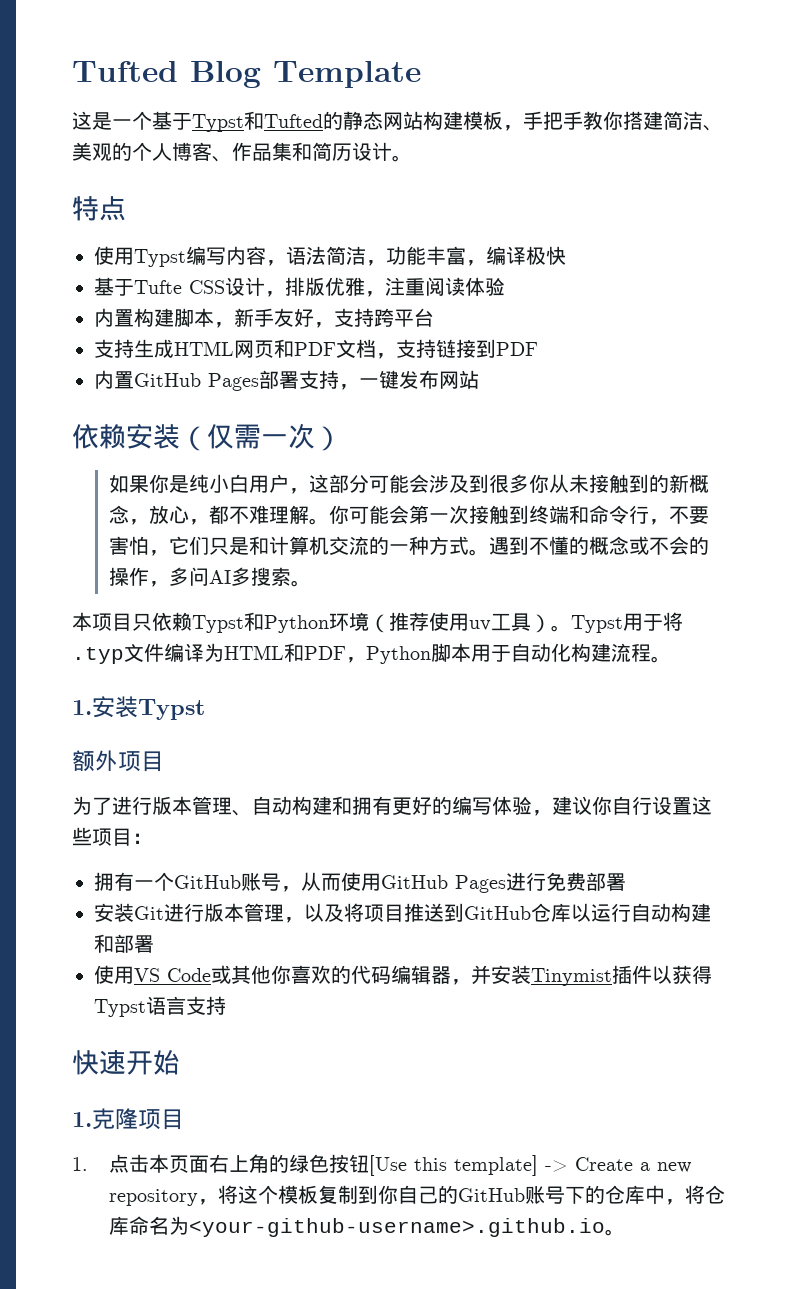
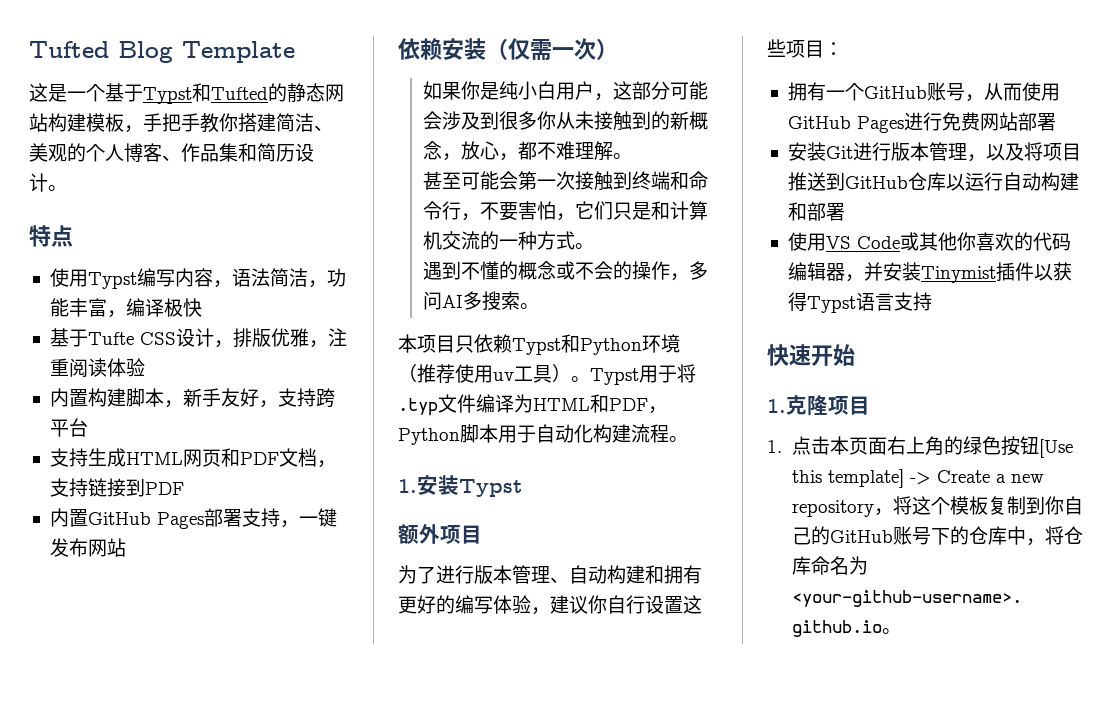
- 如果你是纯小白用户，这部分可能会涉及到很多你从未接触到的新概念，放心，都不难理解。你可能会第一次接触到终端和命令行，不要害怕，它们只是和计算机交流的一种方式。遇到不懂的概念或不会的操作，多问AI多搜索。
+ 如果你是纯小白用户，这部分可能会涉及到很多你从未接触到的新概念，放心，都不难理解。
+ 甚至可能会第一次接触到终端和命令行，不要害怕，它们只是和计算机交流的一种方式。
+ 遇到不懂的概念或不会的操作，多问AI多搜索。
- 拥有一个GitHub账号，从而使用GitHub Pages进行免费部署
+ 拥有一个GitHub账号，从而使用GitHub Pages进行免费网站部署

